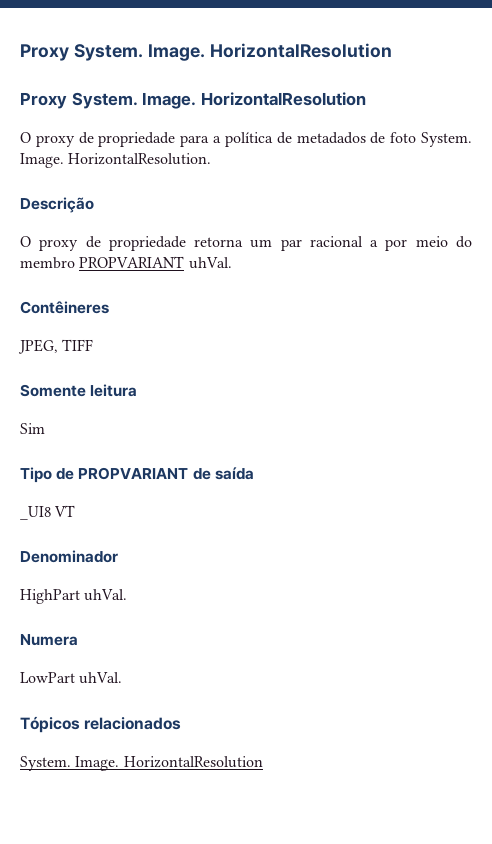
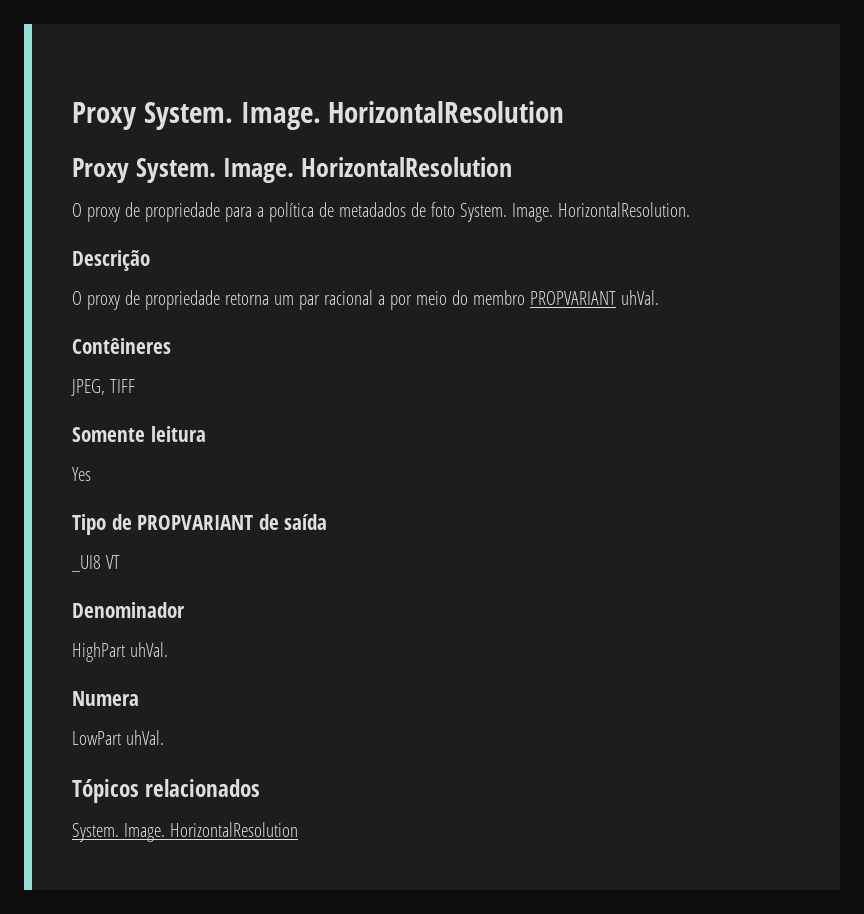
- Sim
+ Yes

